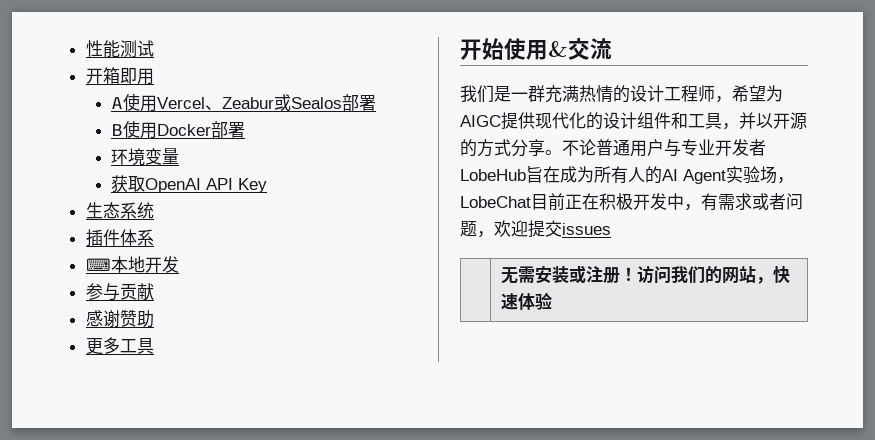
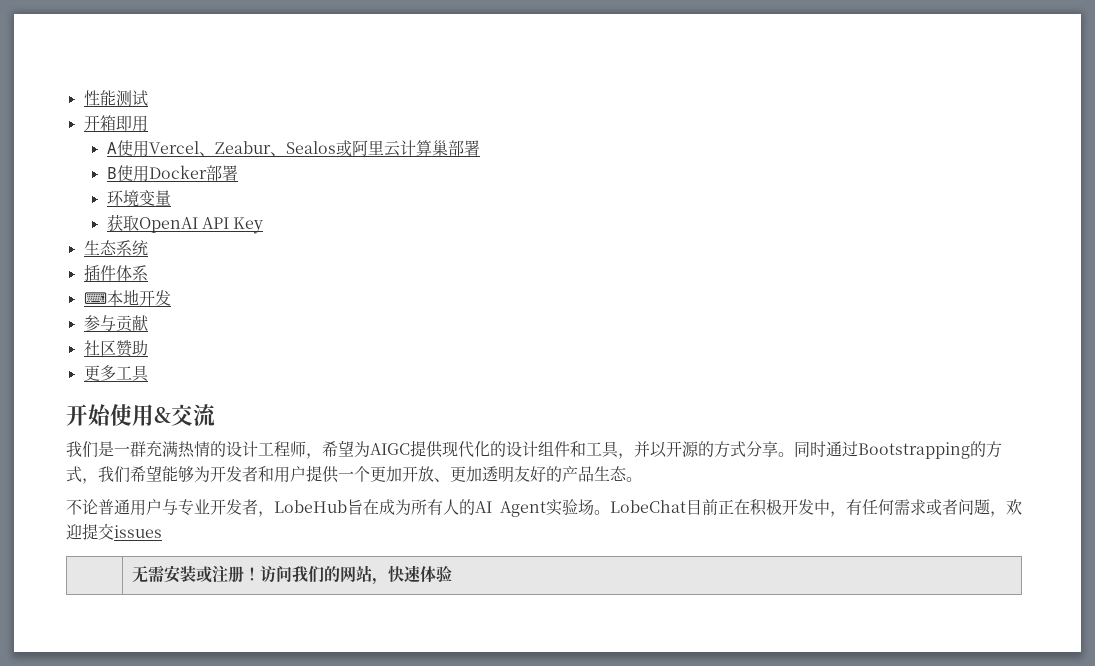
- A使用Vercel、Zeabur或Sealos部署
+ A使用Vercel、Zeabur、Sealos或阿里云计算巢部署
- 感谢赞助
+ 社区赞助
- 我们是一群充满热情的设计工程师，希望为AIGC提供现代化的设计组件和工具，并以开源的方式分享。不论普通用户与专业开发者LobeHub旨在成为所有人的AI Agent实验场，LobeChat目前正在积极开发中，有需求或者问题，欢迎提交issues
+ 我们是一群充满热情的设计工程师，希望为AIGC提供现代化的设计组件和工具，并以开源的方式分享。同时通过Bootstrapping的方式，我们希望能够为开发者和用户提供一个更加开放、更加透明友好的产品生态。
+ 不论普通用户与专业开发者，LobeHub旨在成为所有人的AI Agent实验场。LobeChat目前正在积极开发中，有任何需求或者问题，欢迎提交issues

